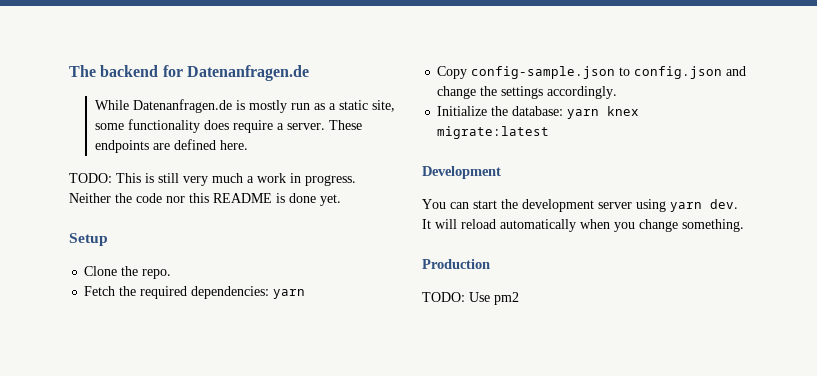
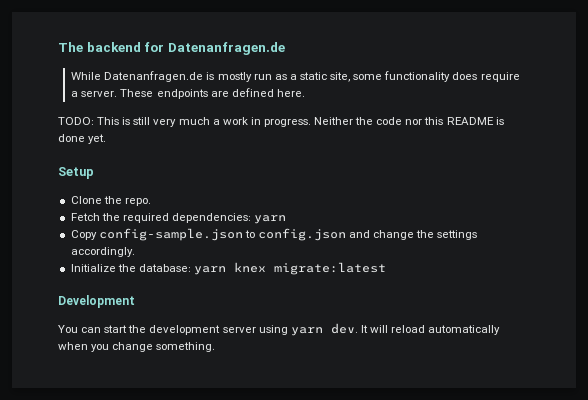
- Production
- TODO: Use pm2

